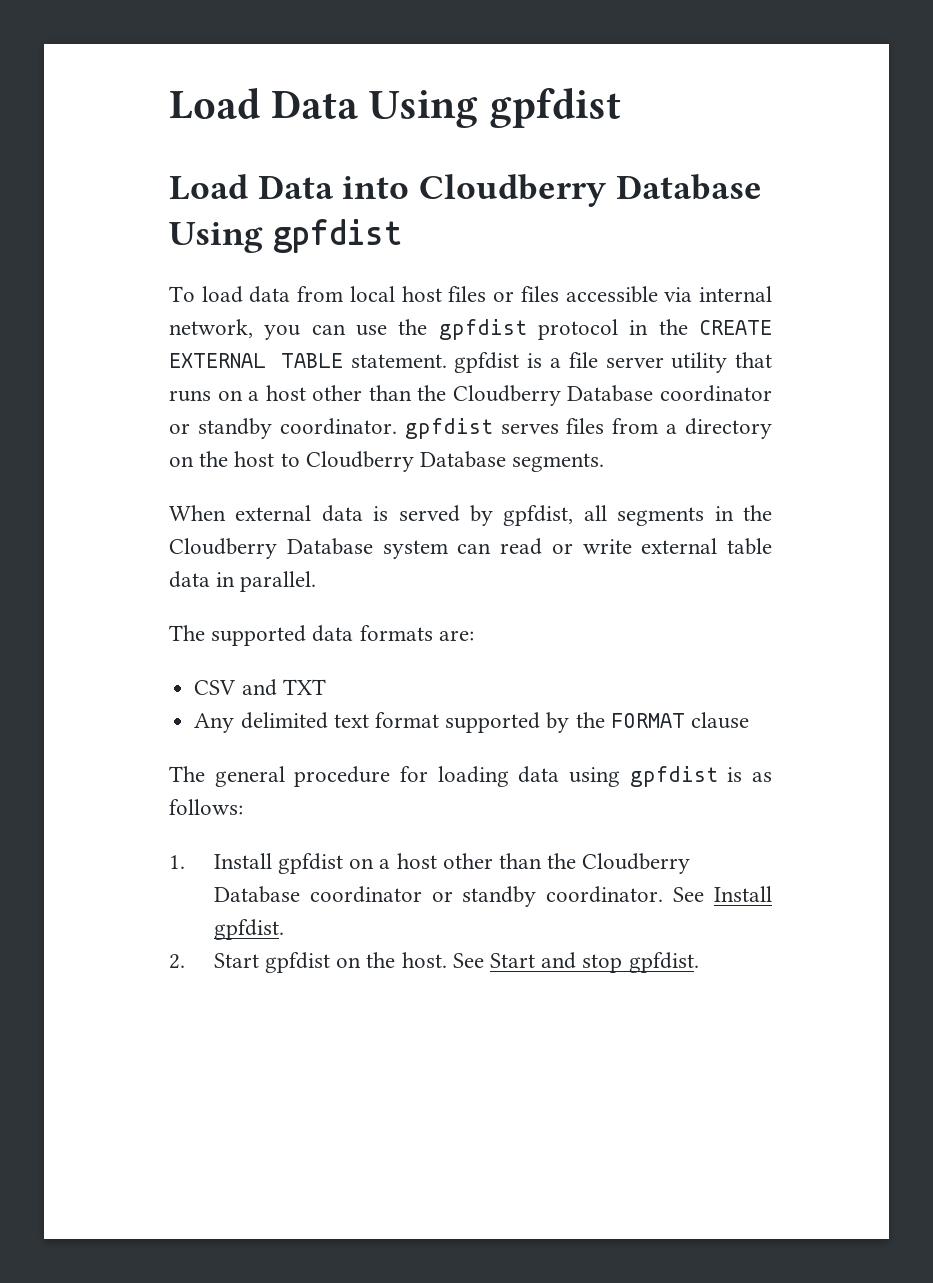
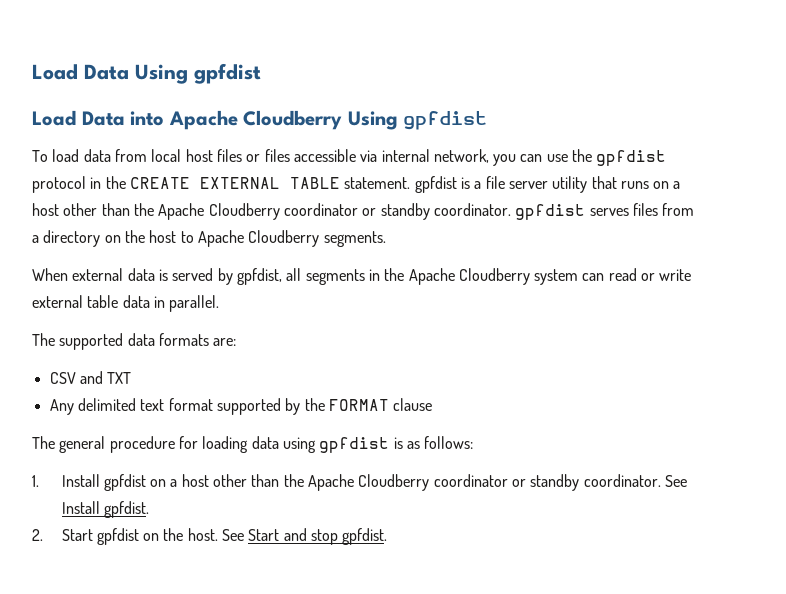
- Load Data into Cloudberry Database Using gpfdist
+ Load Data into Apache Cloudberry Using gpfdist
- To load data from local host files or files accessible via internal network, you can use the gpfdist protocol in the CREATE EXTERNAL TABLE statement. gpfdist is a file server utility that runs on a host other than the Cloudberry Database coordinator or standby coordinator. gpfdist serves files from a directory on the host to Cloudberry Database segments.
+ To load data from local host files or files accessible via internal network, you can use the gpfdist protocol in the CREATE EXTERNAL TABLE statement. gpfdist is a file server utility that runs on a host other than the Apache Cloudberry coordinator or standby coordinator. gpfdist serves files from a directory on the host to Apache Cloudberry segments.
- When external data is served by gpfdist, all segments in the Cloudberry Database system can read or write external table data in parallel.
+ When external data is served by gpfdist, all segments in the Apache Cloudberry system can read or write external table data in parallel.
- 1. Install gpfdist on a host other than the Cloudberry Database coordinator or standby coordinator.
+ 1. Install gpfdist on a host other than the Apache Cloudberry coordinator or standby coordinator.

